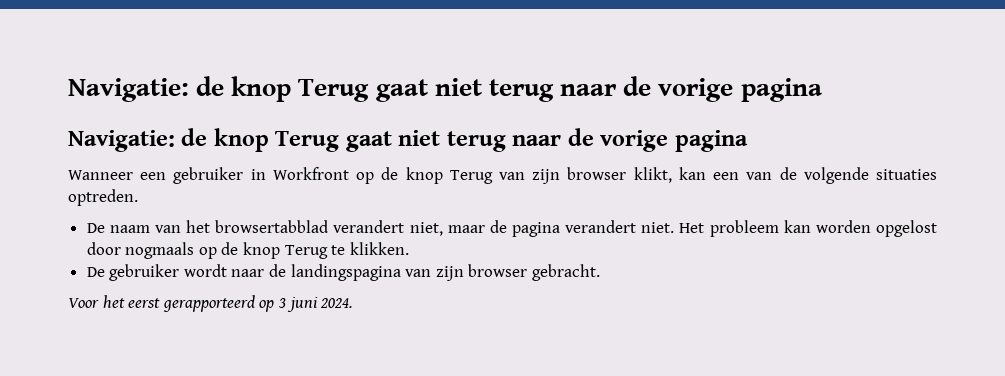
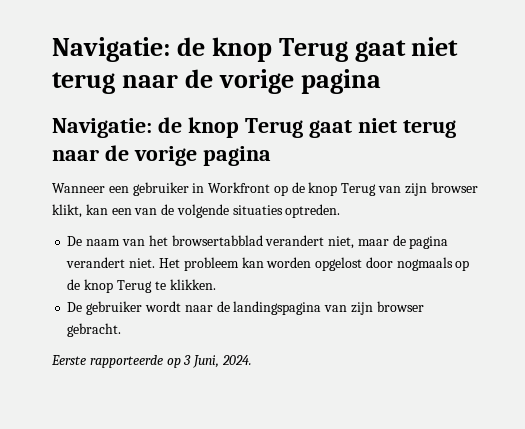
- Voor het eerst gerapporteerd op 3 juni 2024.
+ Eerste rapporteerde op 3 Juni, 2024.

